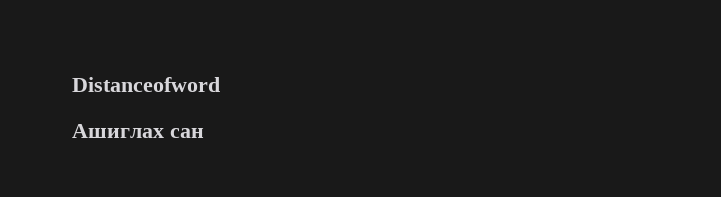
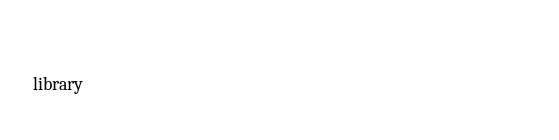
- Distanceofword
- Ашиглах сан
+ library

